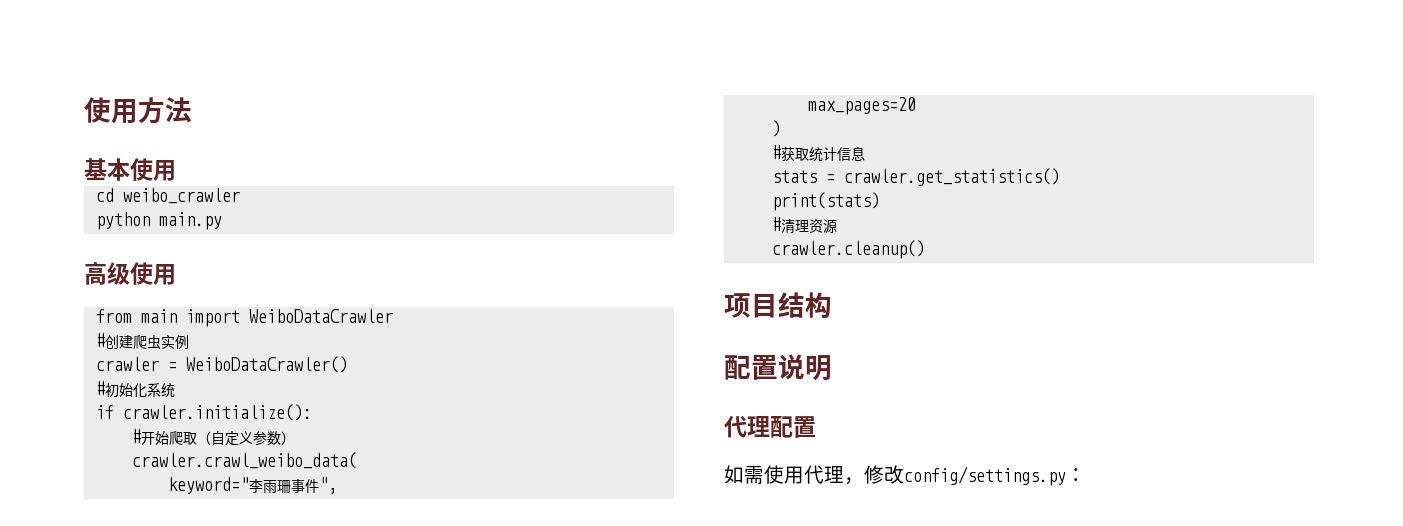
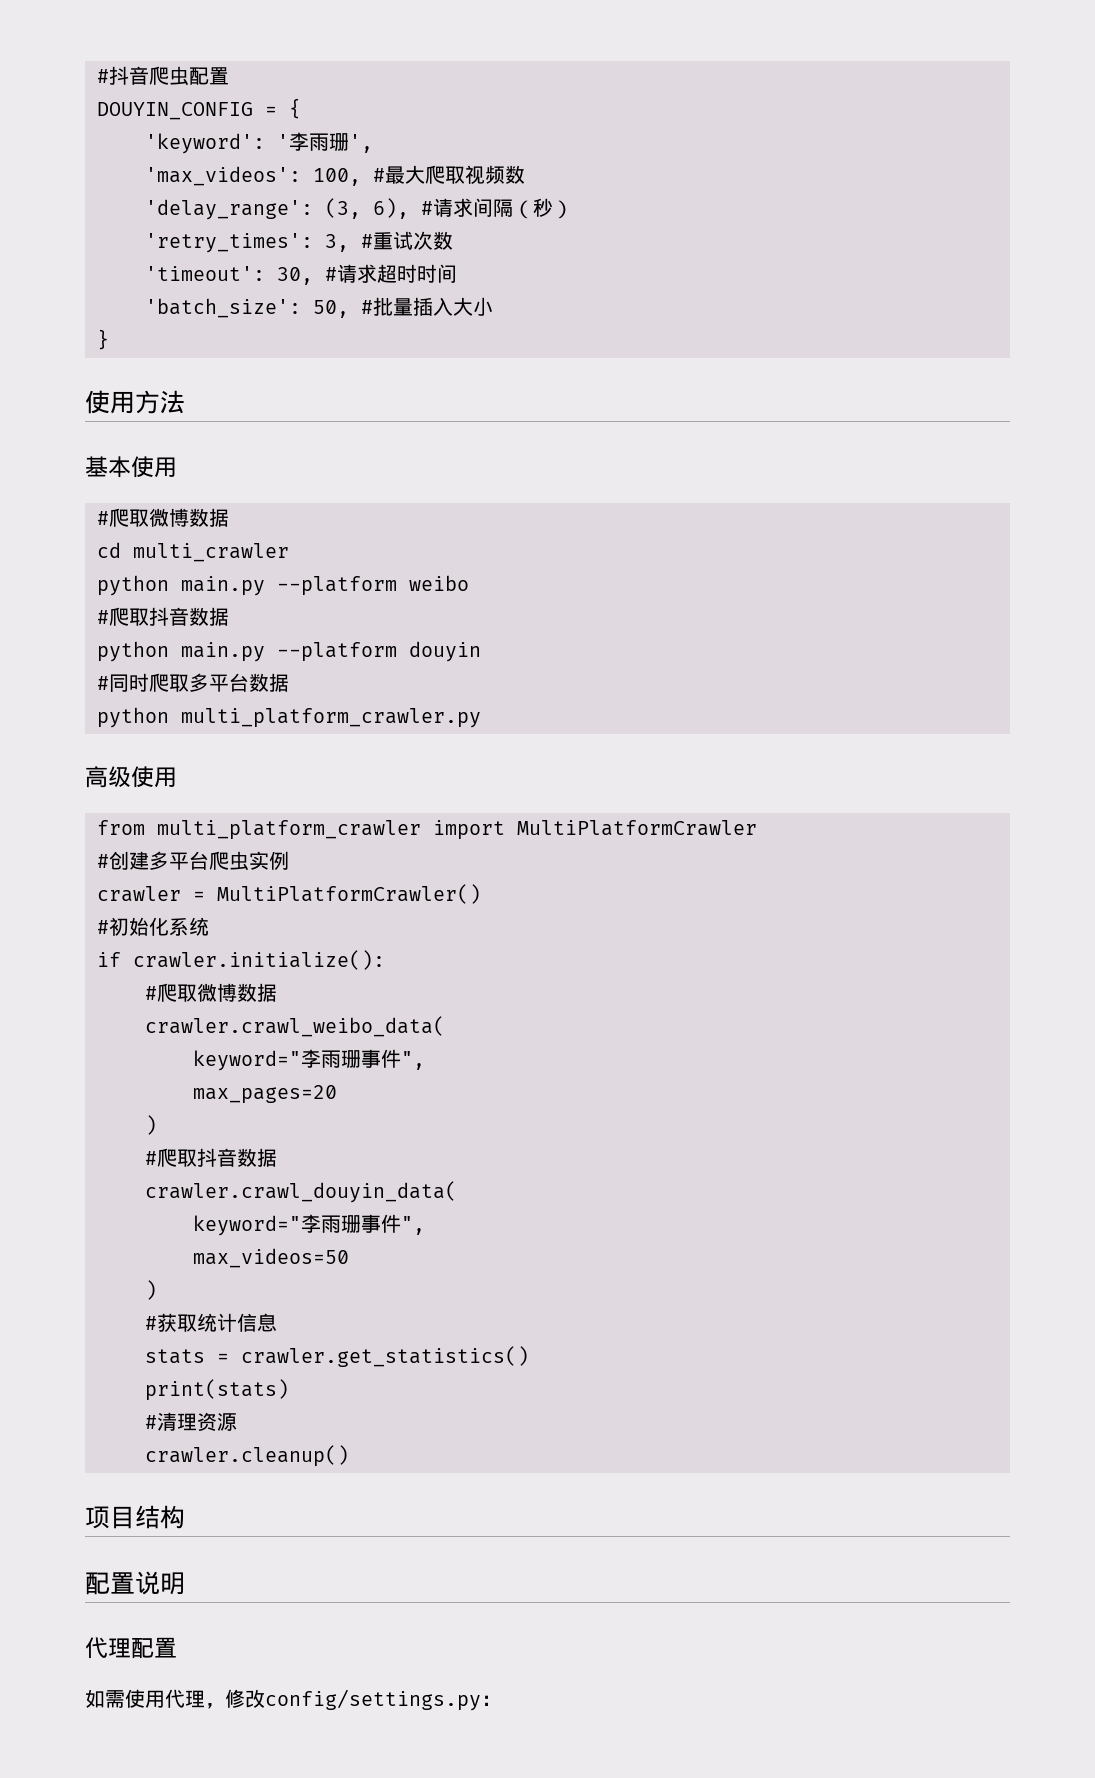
+ #抖音爬虫配置
+ DOUYIN_CONFIG = {
+ 'keyword': '李雨珊',
+ 'max_videos': 100, #最大爬取视频数
+ 'delay_range': (3, 6), #请求间隔（秒）
+ 'retry_times': 3, #重试次数
+ 'timeout': 30, #请求超时时间
+ 'batch_size': 50, #批量插入大小
+ }
  基本使用
+ #爬取微博数据
- cd weibo_crawler
- python main.py
+ cd multi_crawler
+ python main.py --platform weibo
+ #爬取抖音数据
+ python main.py --platform douyin
+ #同时爬取多平台数据
+ python multi_platform_crawler.py
- from main import WeiboDataCrawler
+ from multi_platform_crawler import MultiPlatformCrawler
- #创建爬虫实例
+ #创建多平台爬虫实例
- crawler = WeiboDataCrawler()
+ crawler = MultiPlatformCrawler()
  if crawler.initialize():
- #开始爬取（自定义参数）
+ #爬取微博数据
  max_pages=20
+ )
+ #爬取抖音数据
+ crawler.crawl_douyin_data(
+ keyword="李雨珊事件",
+ max_videos=50

